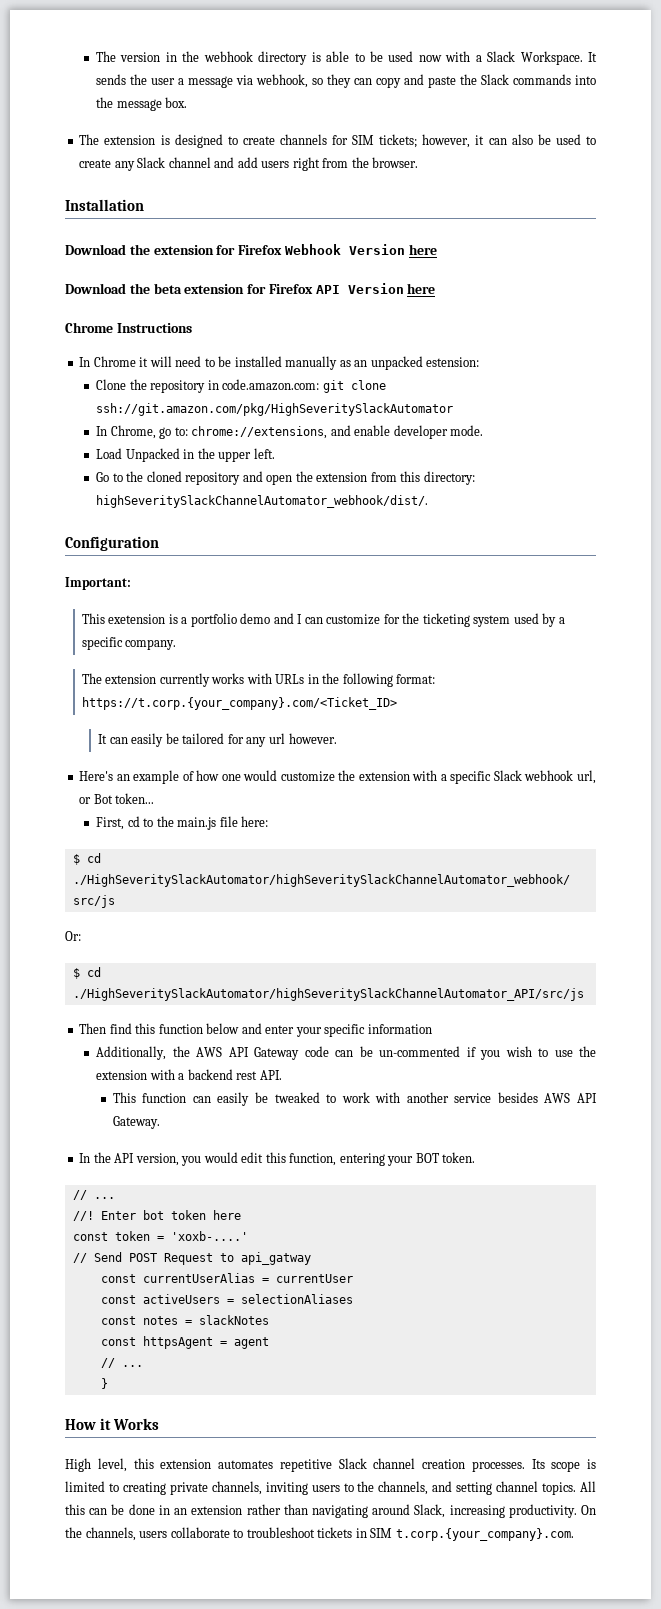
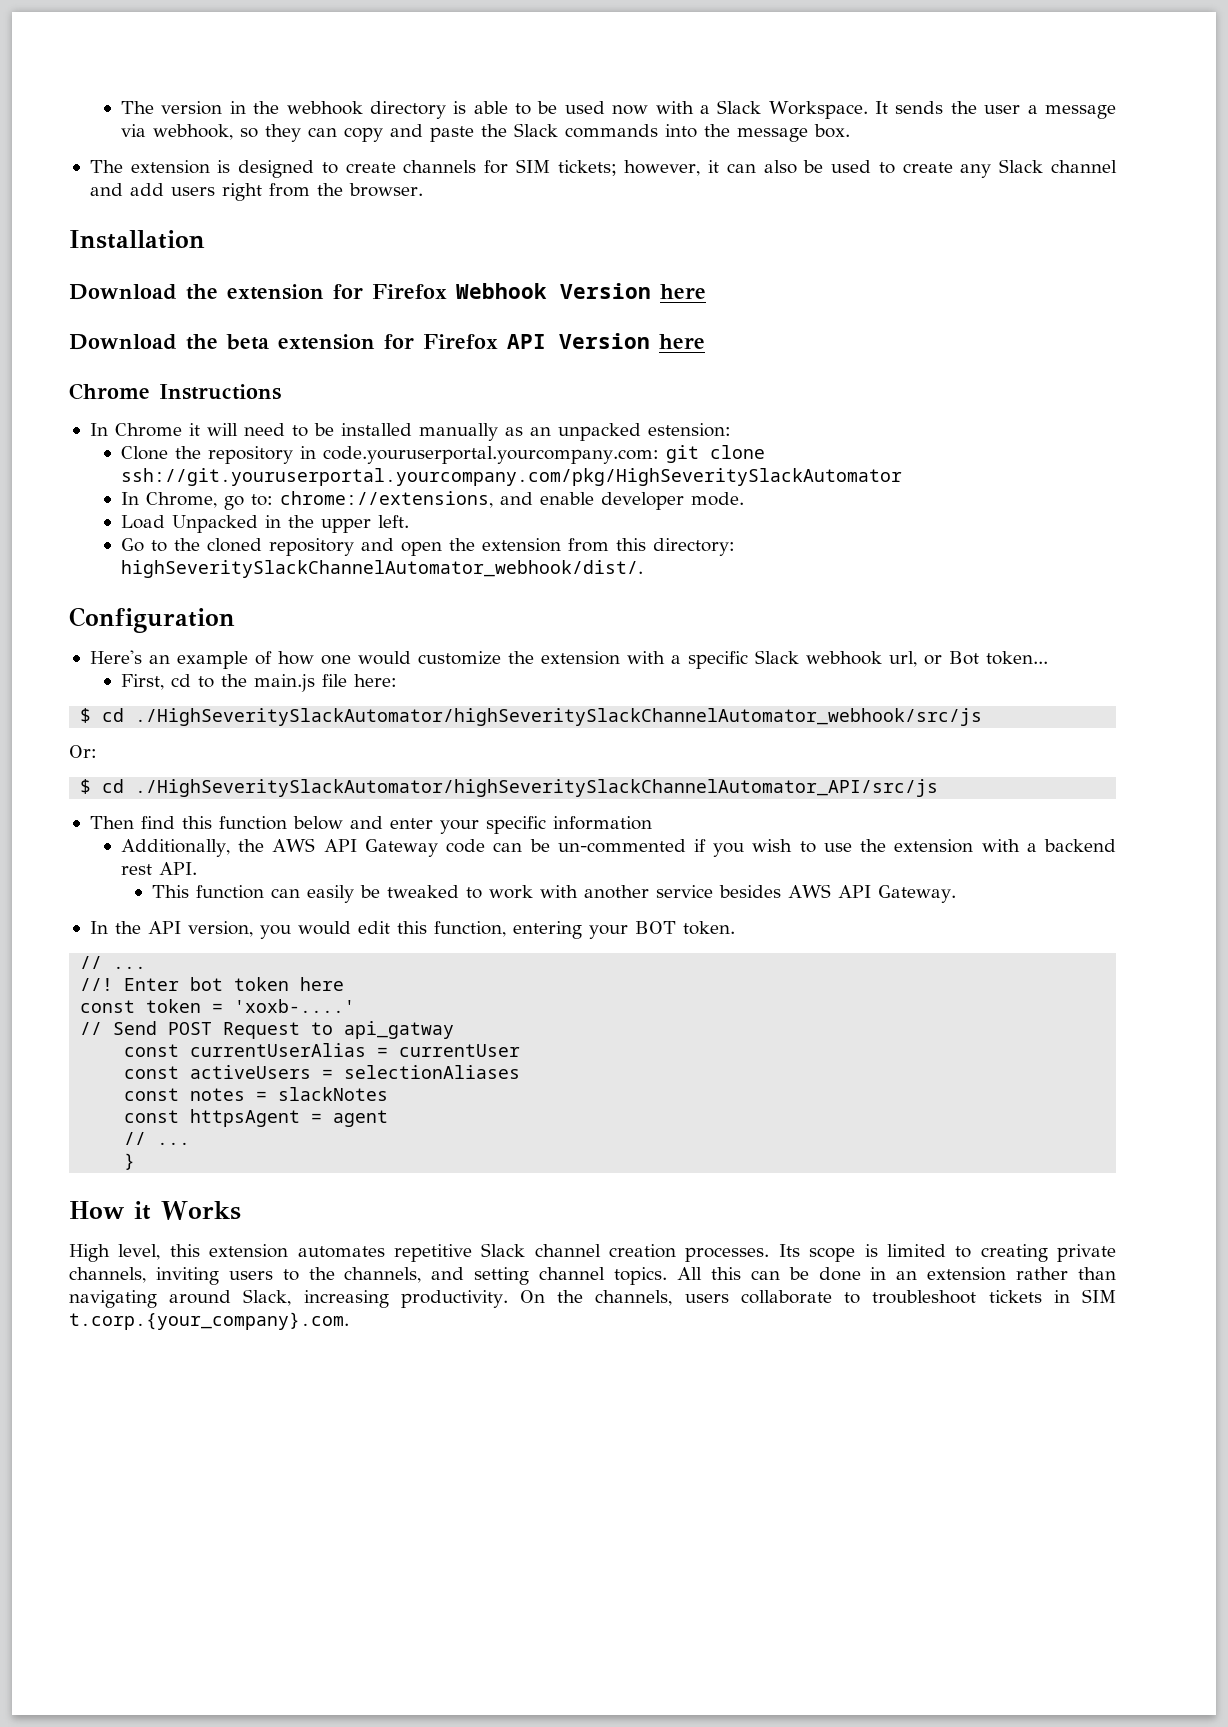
- Clone the repository in code.amazon.com: git clone ssh://git.amazon.com/pkg/HighSeveritySlackAutomator
+ Clone the repository in code.youruserportal.yourcompany.com: git clone ssh://git.youruserportal.yourcompany.com/pkg/HighSeveritySlackAutomator
- Important:
- This exetension is a portfolio demo and I can customize for the ticketing system used by a specific company.
- The extension currently works with URLs in the following format: https://t.corp.{your_company}.com/<Ticket_ID>
- It can easily be tailored for any url however.

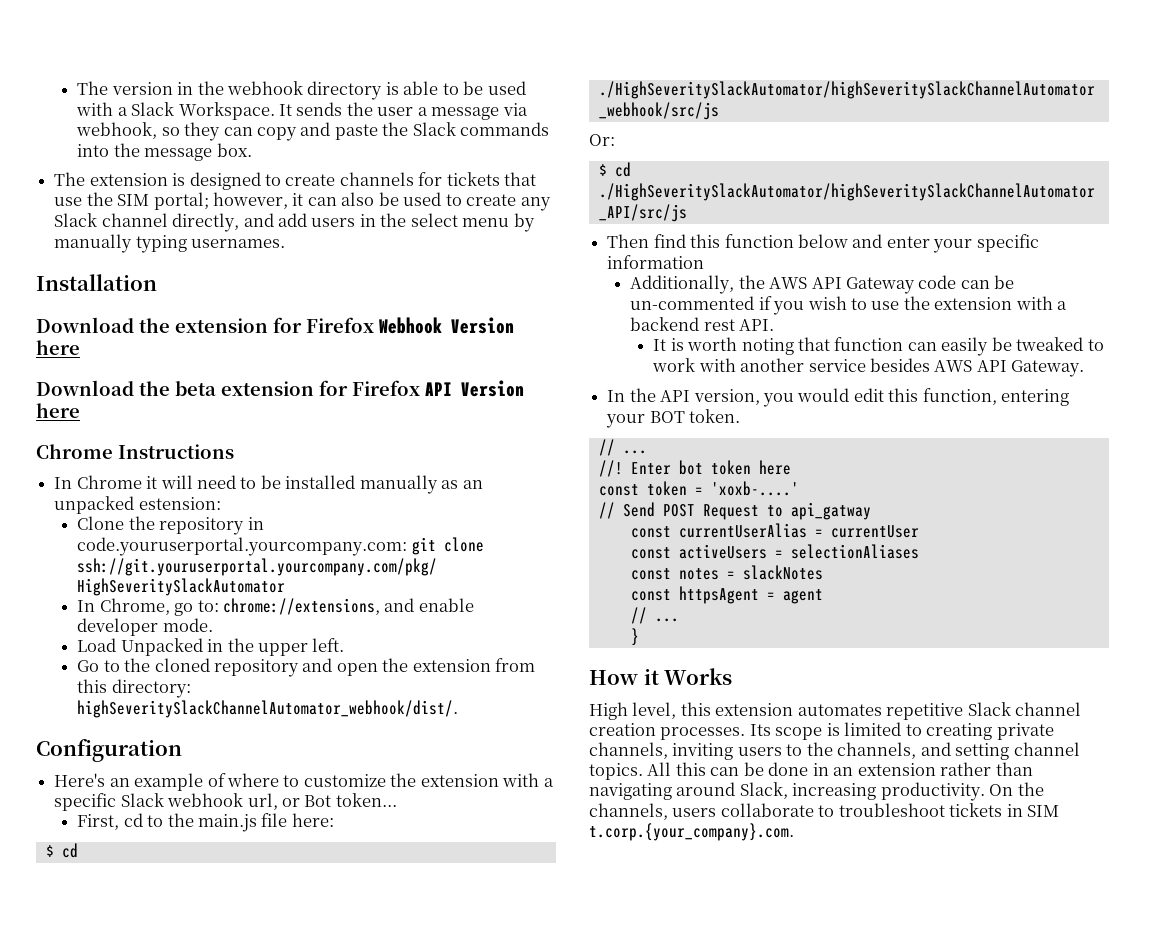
- The version in the webhook directory is able to be used now with a Slack Workspace.
+ The version in the webhook directory is able to be used with a Slack Workspace.
- The extension is designed to create channels for SIM tickets; however, it can also be used to create any Slack channel and add users right from the browser.
+ The extension is designed to create channels for tickets that use the SIM portal; however, it can also be used to create any Slack channel directly, and add users in the select menu by manually typing usernames.
- Here's an example of how one would customize the extension with a specific Slack webhook url, or Bot token...
+ Here's an example of where to customize the extension with a specific Slack webhook url, or Bot token...
- This function can easily be tweaked to work with another service besides AWS API Gateway.
+ It is worth noting that function can easily be tweaked to work with another service besides AWS API Gateway.

